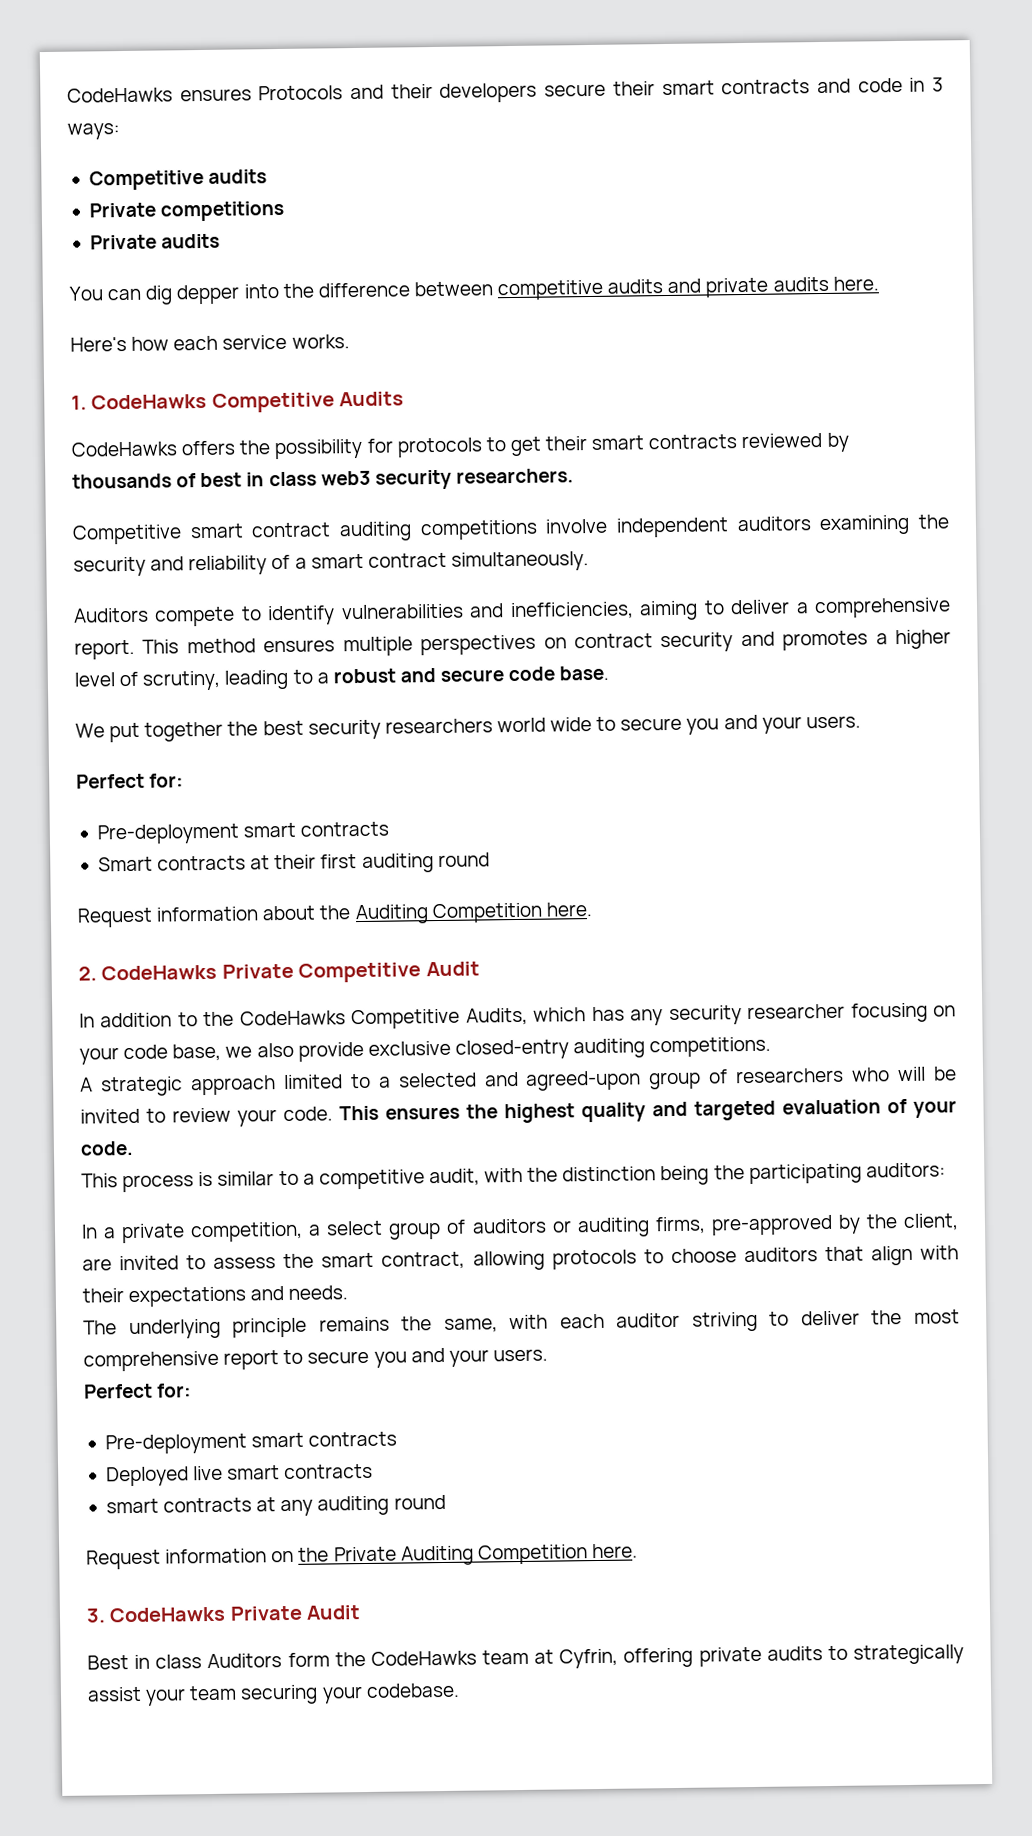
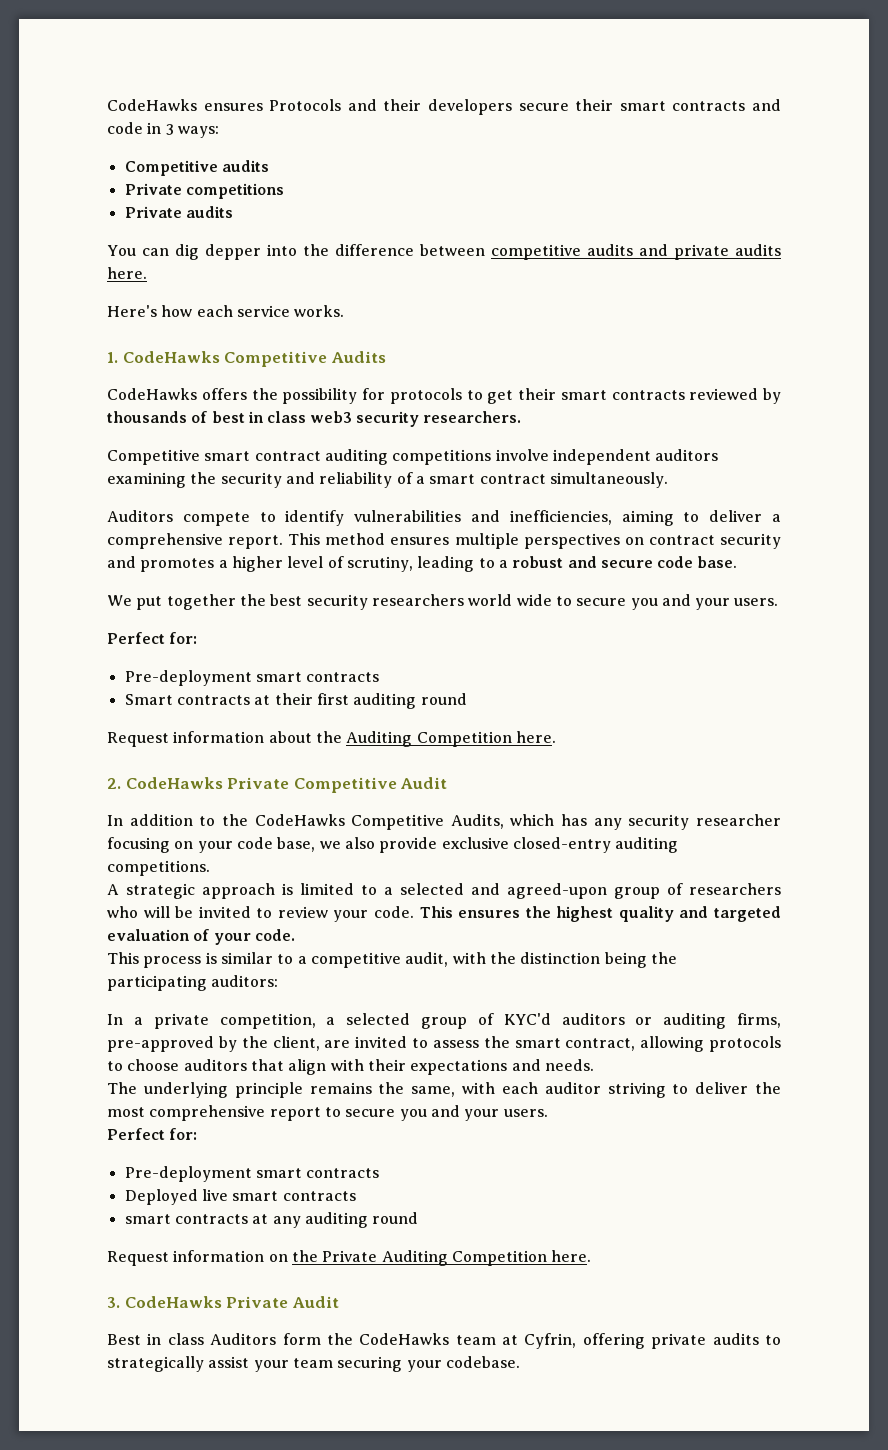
- A strategic approach limited to a selected and agreed-upon group of researchers who will be invited to review your code.
+ A strategic approach is limited to a selected and agreed-upon group of researchers who will be invited to review your code.
- In a private competition, a select group of auditors or auditing firms, pre-approved by the client, are invited to assess the smart contract, allowing protocols to choose auditors that align with their expectations and needs.
+ In a private competition, a selected group of KYC'd auditors or auditing firms, pre-approved by the client, are invited to assess the smart contract, allowing protocols to choose auditors that align with their expectations and needs.

